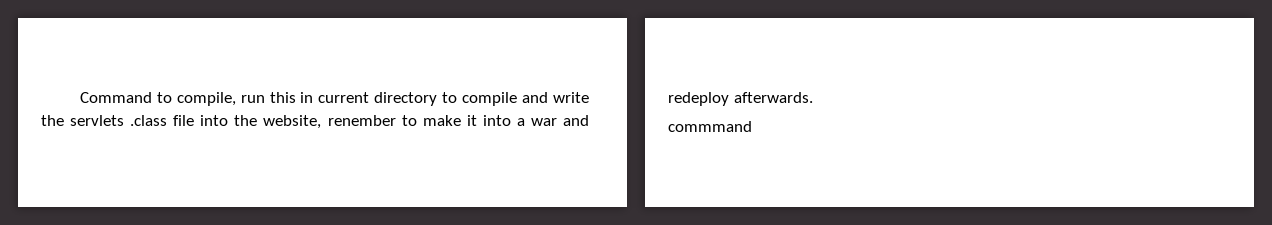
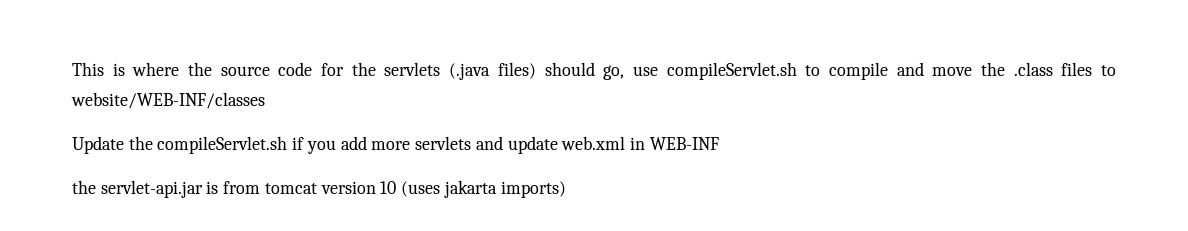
- Command to compile, run this in current directory to compile and write the servlets .class file into the website, renember to make it into a war and redeploy afterwards.
- commmand
+ This is where the source code for the servlets (.java files) should go, use compileServlet.sh to compile and move the .class files to website/WEB-INF/classes
+ Update the compileServlet.sh if you add more servlets and update web.xml in WEB-INF
+ the servlet-api.jar is from tomcat version 10 (uses jakarta imports)

